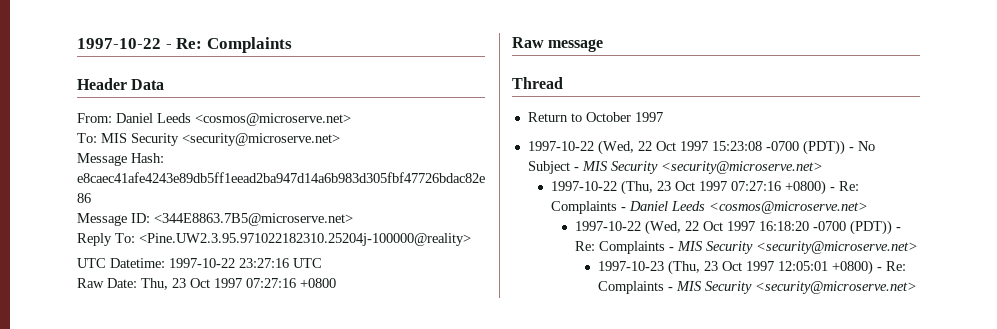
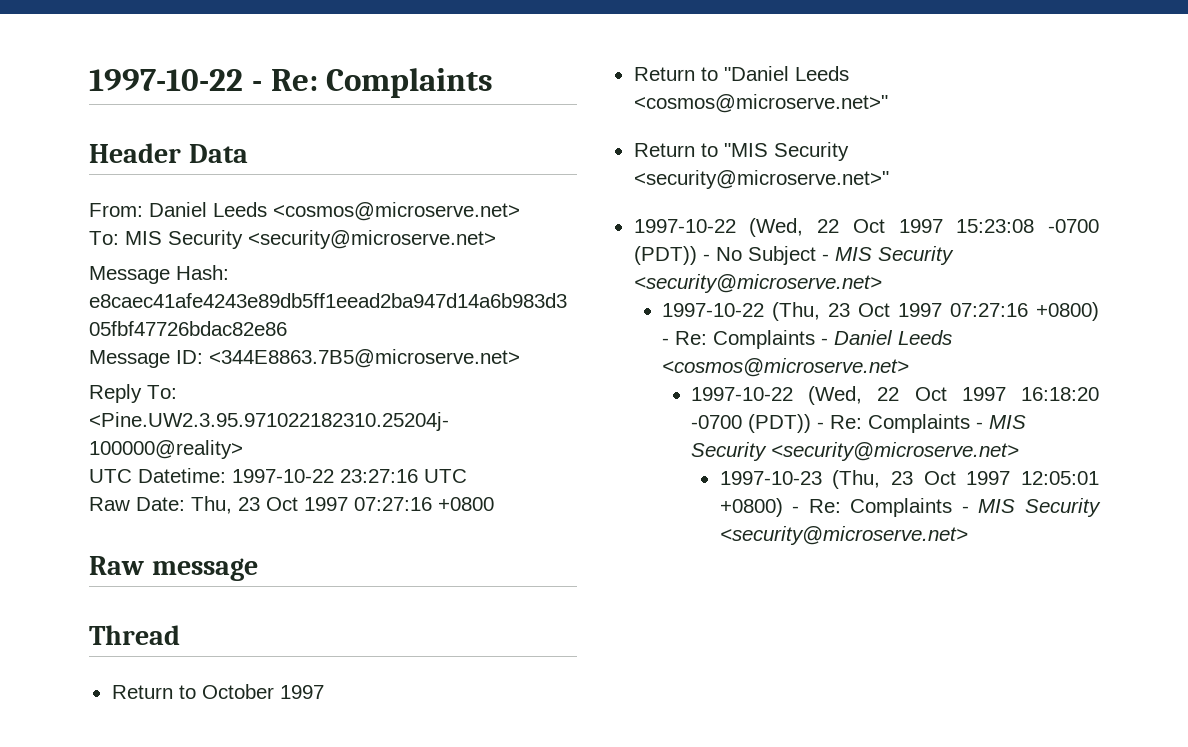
+ Return to "Daniel Leeds <cosmos@microserve.net>"
+ Return to "MIS Security <security@microserve.net>"

